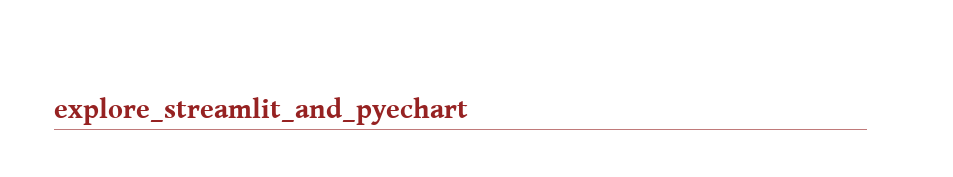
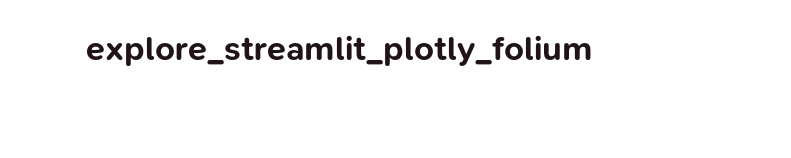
- explore_streamlit_and_pyechart
+ explore_streamlit_plotly_folium

